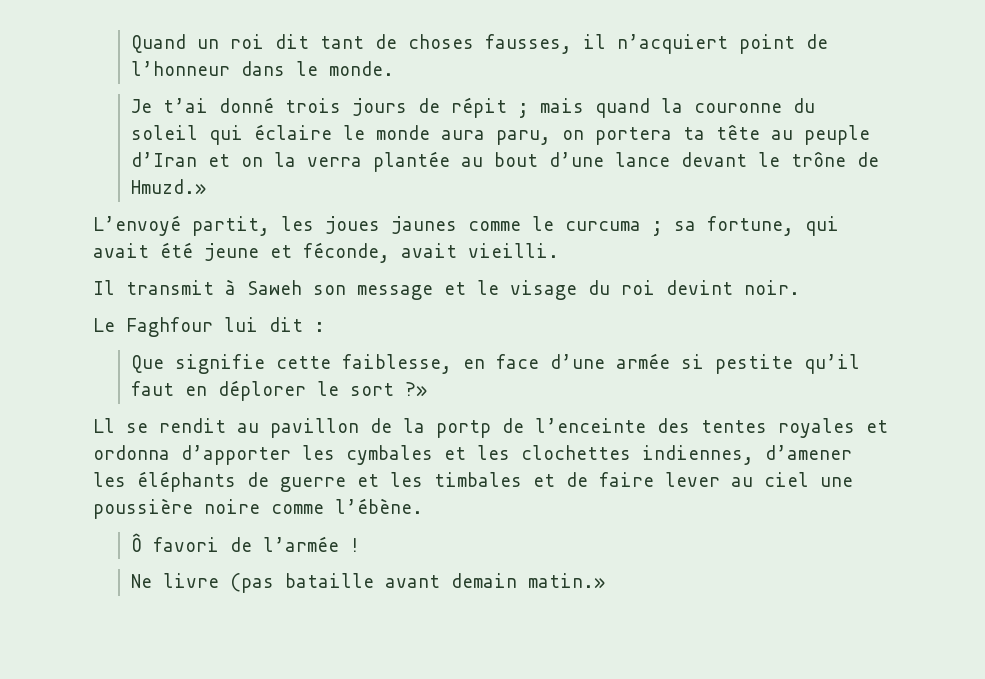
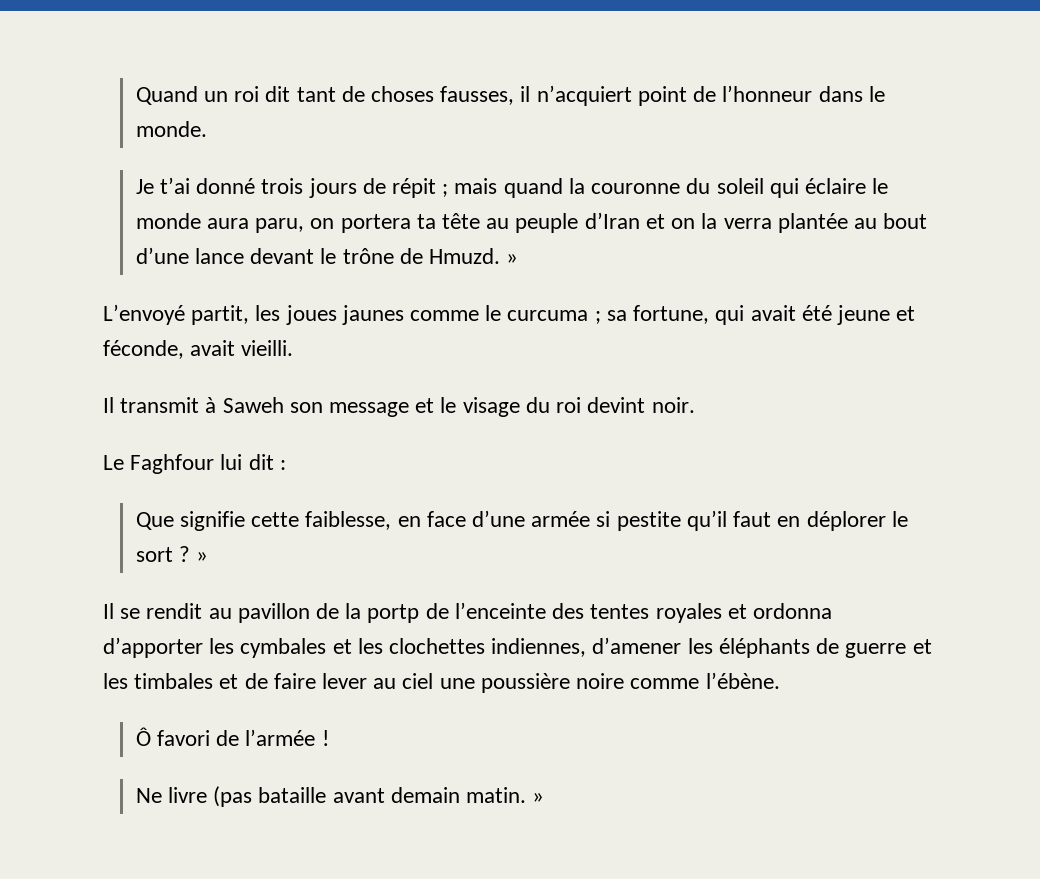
- Je t’ai donné trois jours de répit ; mais quand la couronne du soleil qui éclaire le monde aura paru, on portera ta tête au peuple d’Iran et on la verra plantée au bout d’une lance devant le trône de Hmuzd.»
+ Je t’ai donné trois jours de répit ; mais quand la couronne du soleil qui éclaire le monde aura paru, on portera ta tête au peuple d’Iran et on la verra plantée au bout d’une lance devant le trône de Hmuzd. »
- Que signifie cette faiblesse, en face d’une armée si pestite qu’il faut en déplorer le sort ?»
- Ll se rendit au pavillon de la portp de l’enceinte des tentes royales et ordonna d’apporter les cymbales et les clochettes indiennes, d’amener les éléphants de guerre et les timbales et de faire lever au ciel une poussière noire comme l’ébène.
+ Que signifie cette faiblesse, en face d’une armée si pestite qu’il faut en déplorer le sort ? »
+ Il se rendit au pavillon de la portp de l’enceinte des tentes royales et ordonna d’apporter les cymbales et les clochettes indiennes, d’amener les éléphants de guerre et les timbales et de faire lever au ciel une poussière noire comme l’ébène.
- Ne livre (pas bataille avant demain matin.»
+ Ne livre (pas bataille avant demain matin. »

